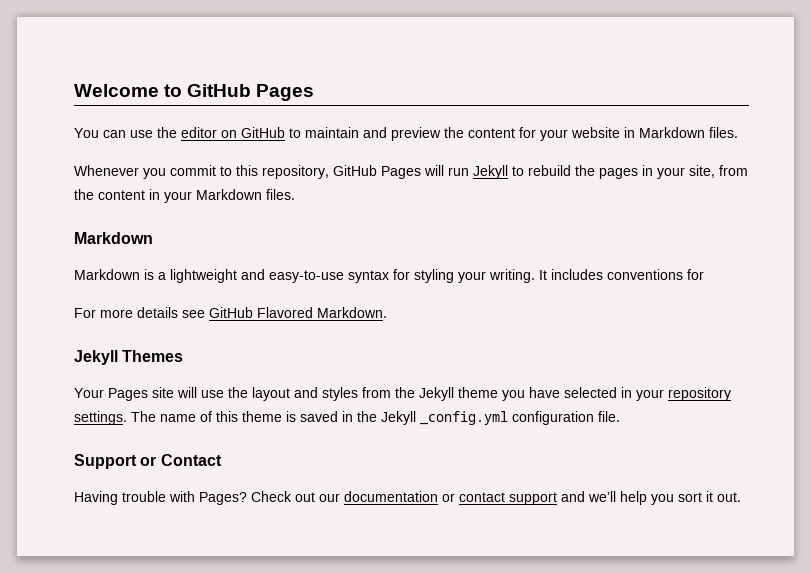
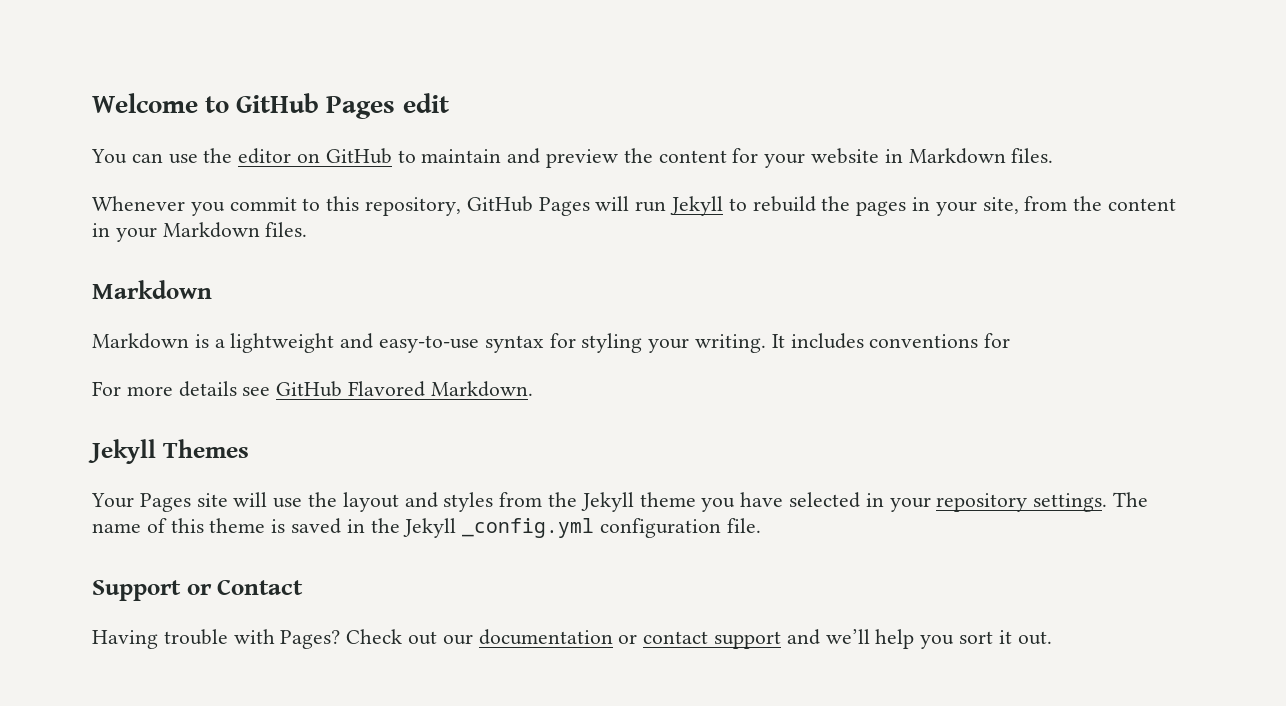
- Welcome to GitHub Pages
+ Welcome to GitHub Pages edit

